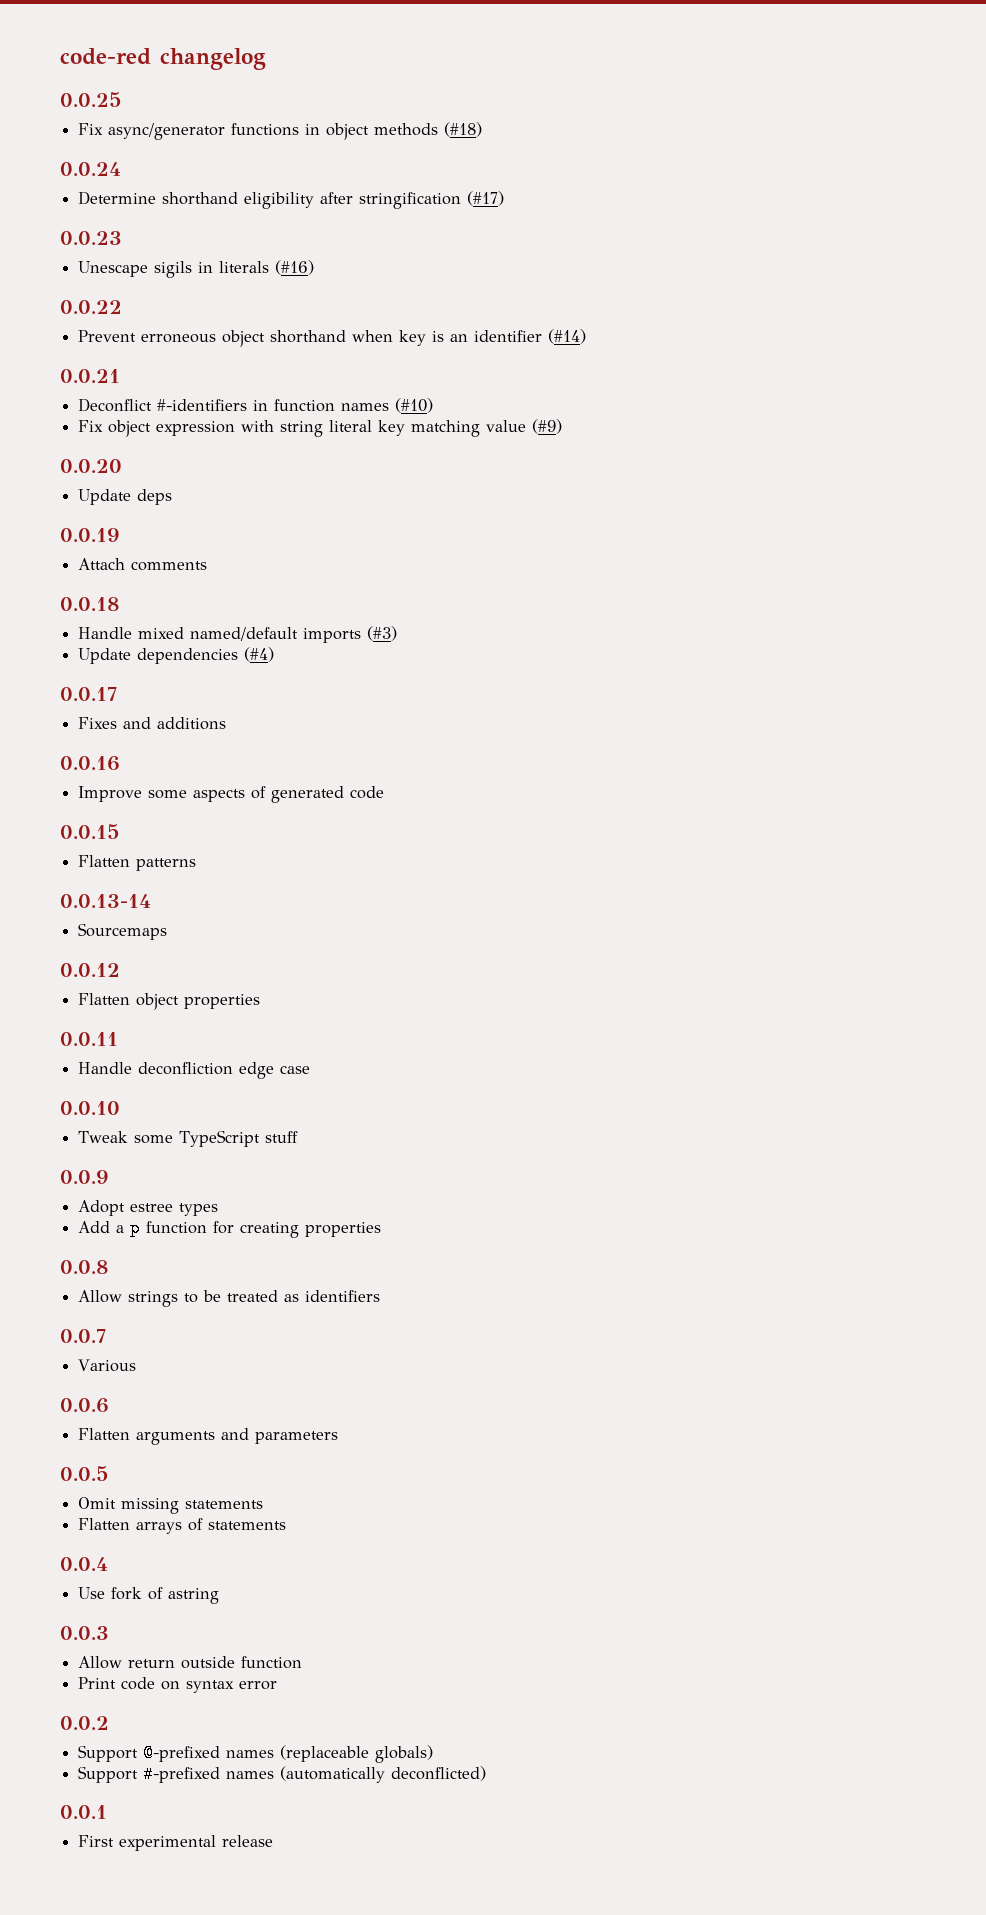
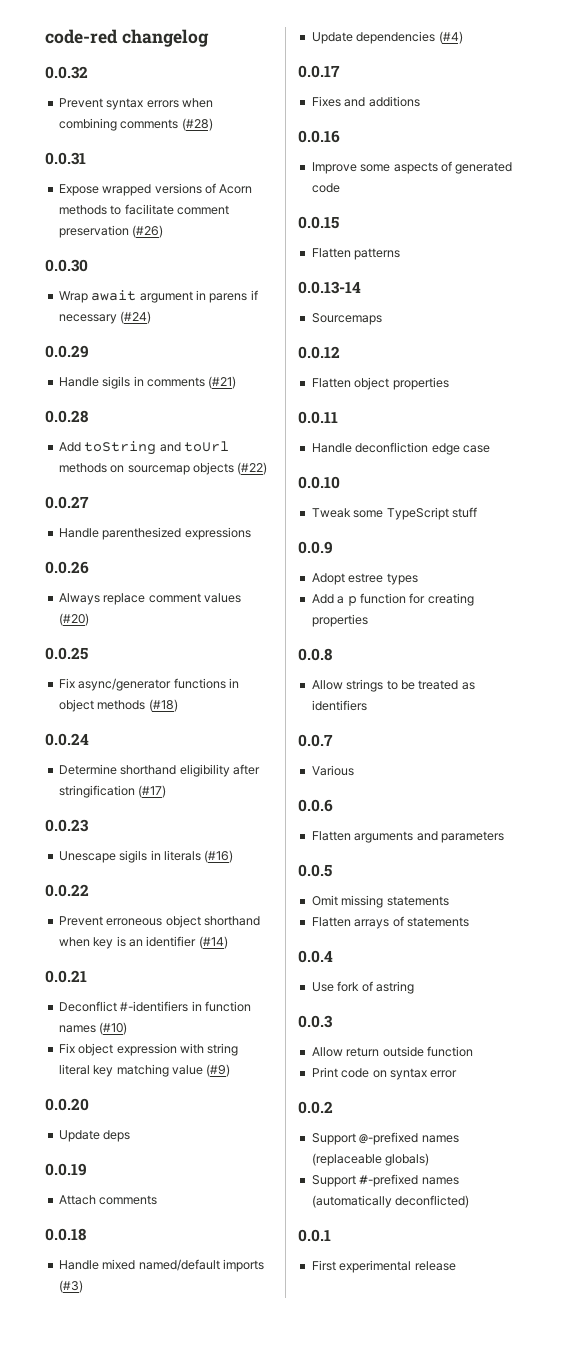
+ 0.0.32
+ Prevent syntax errors when combining comments (#28)
+ 0.0.31
+ Expose wrapped versions of Acorn methods to facilitate comment preservation (#26)
+ 0.0.30
+ Wrap await argument in parens if necessary (#24)
+ 0.0.29
+ Handle sigils in comments (#21)
+ 0.0.28
+ Add toString and toUrl methods on sourcemap objects (#22)
+ 0.0.27
+ Handle parenthesized expressions
+ 0.0.26
+ Always replace comment values (#20)

